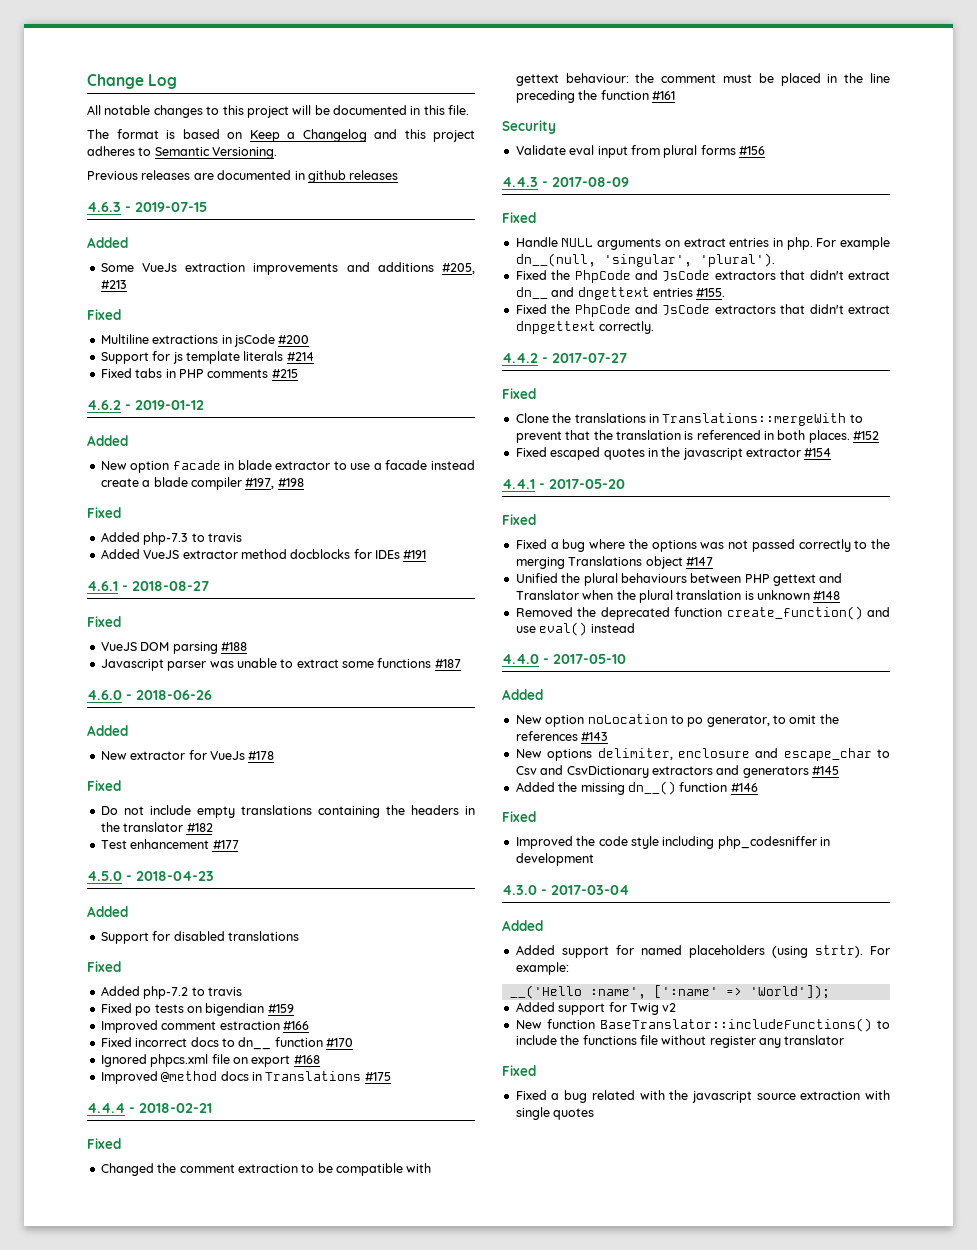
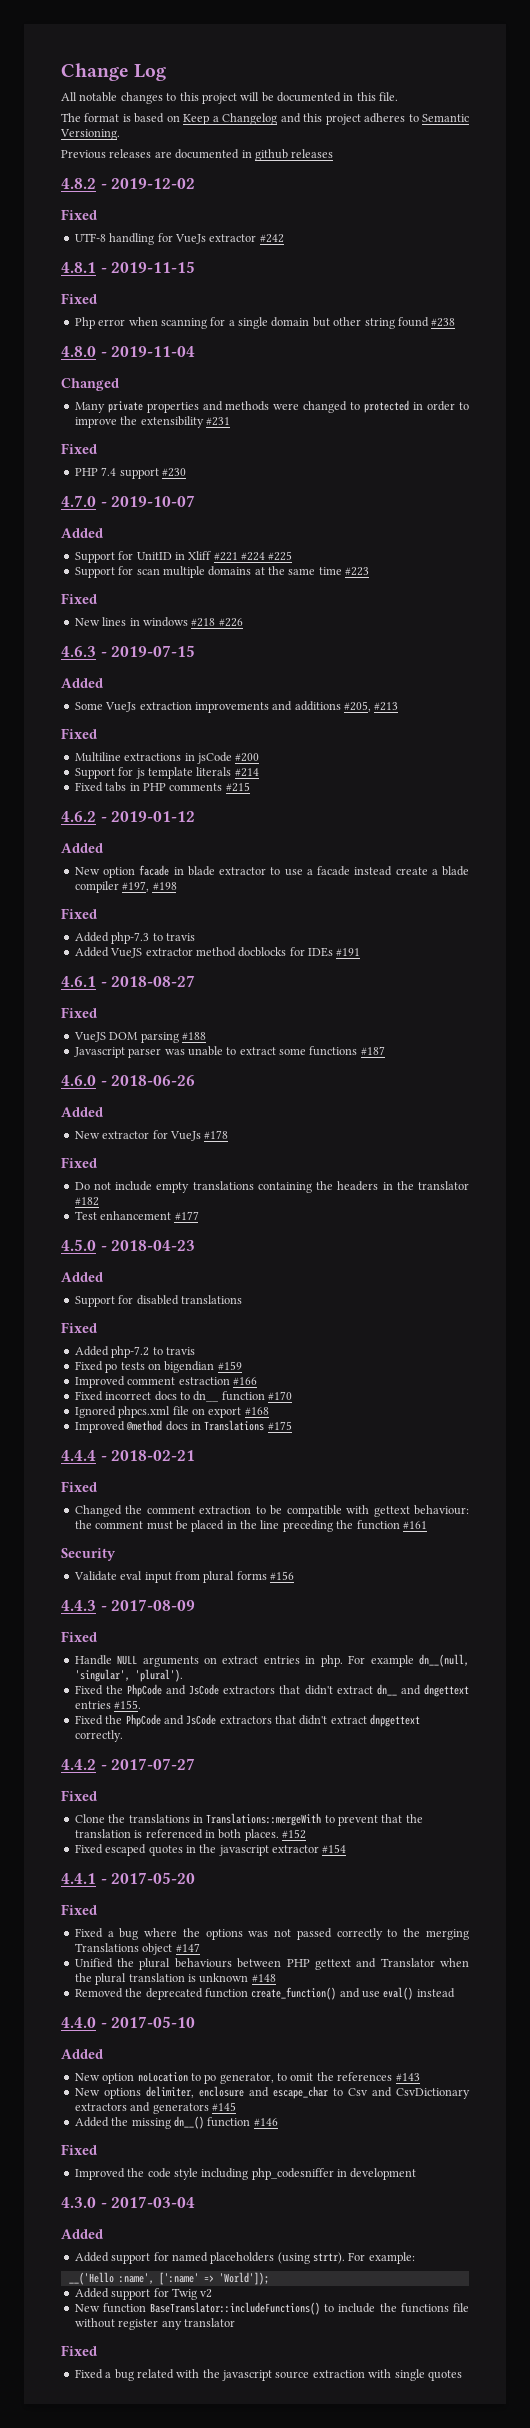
+ 4.8.2 - 2019-12-02
+ Fixed
+ UTF-8 handling for VueJs extractor #242
+ 4.8.1 - 2019-11-15
+ Fixed
+ Php error when scanning for a single domain but other string found #238
+ 4.8.0 - 2019-11-04
+ Changed
+ Many private properties and methods were changed to protected in order to improve the extensibility #231
+ Fixed
+ PHP 7.4 support #230
+ 4.7.0 - 2019-10-07
+ Added
+ Support for UnitID in Xliff #221 #224 #225
+ Support for scan multiple domains at the same time #223
+ Fixed
+ New lines in windows #218 #226

